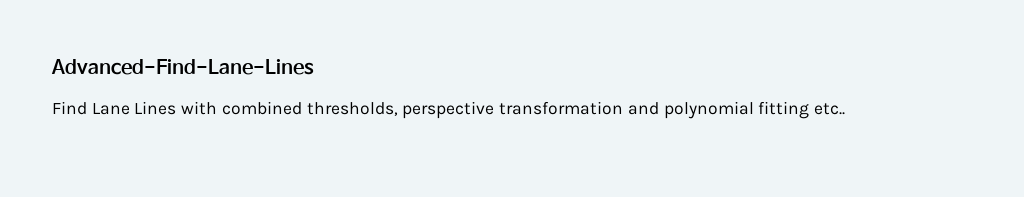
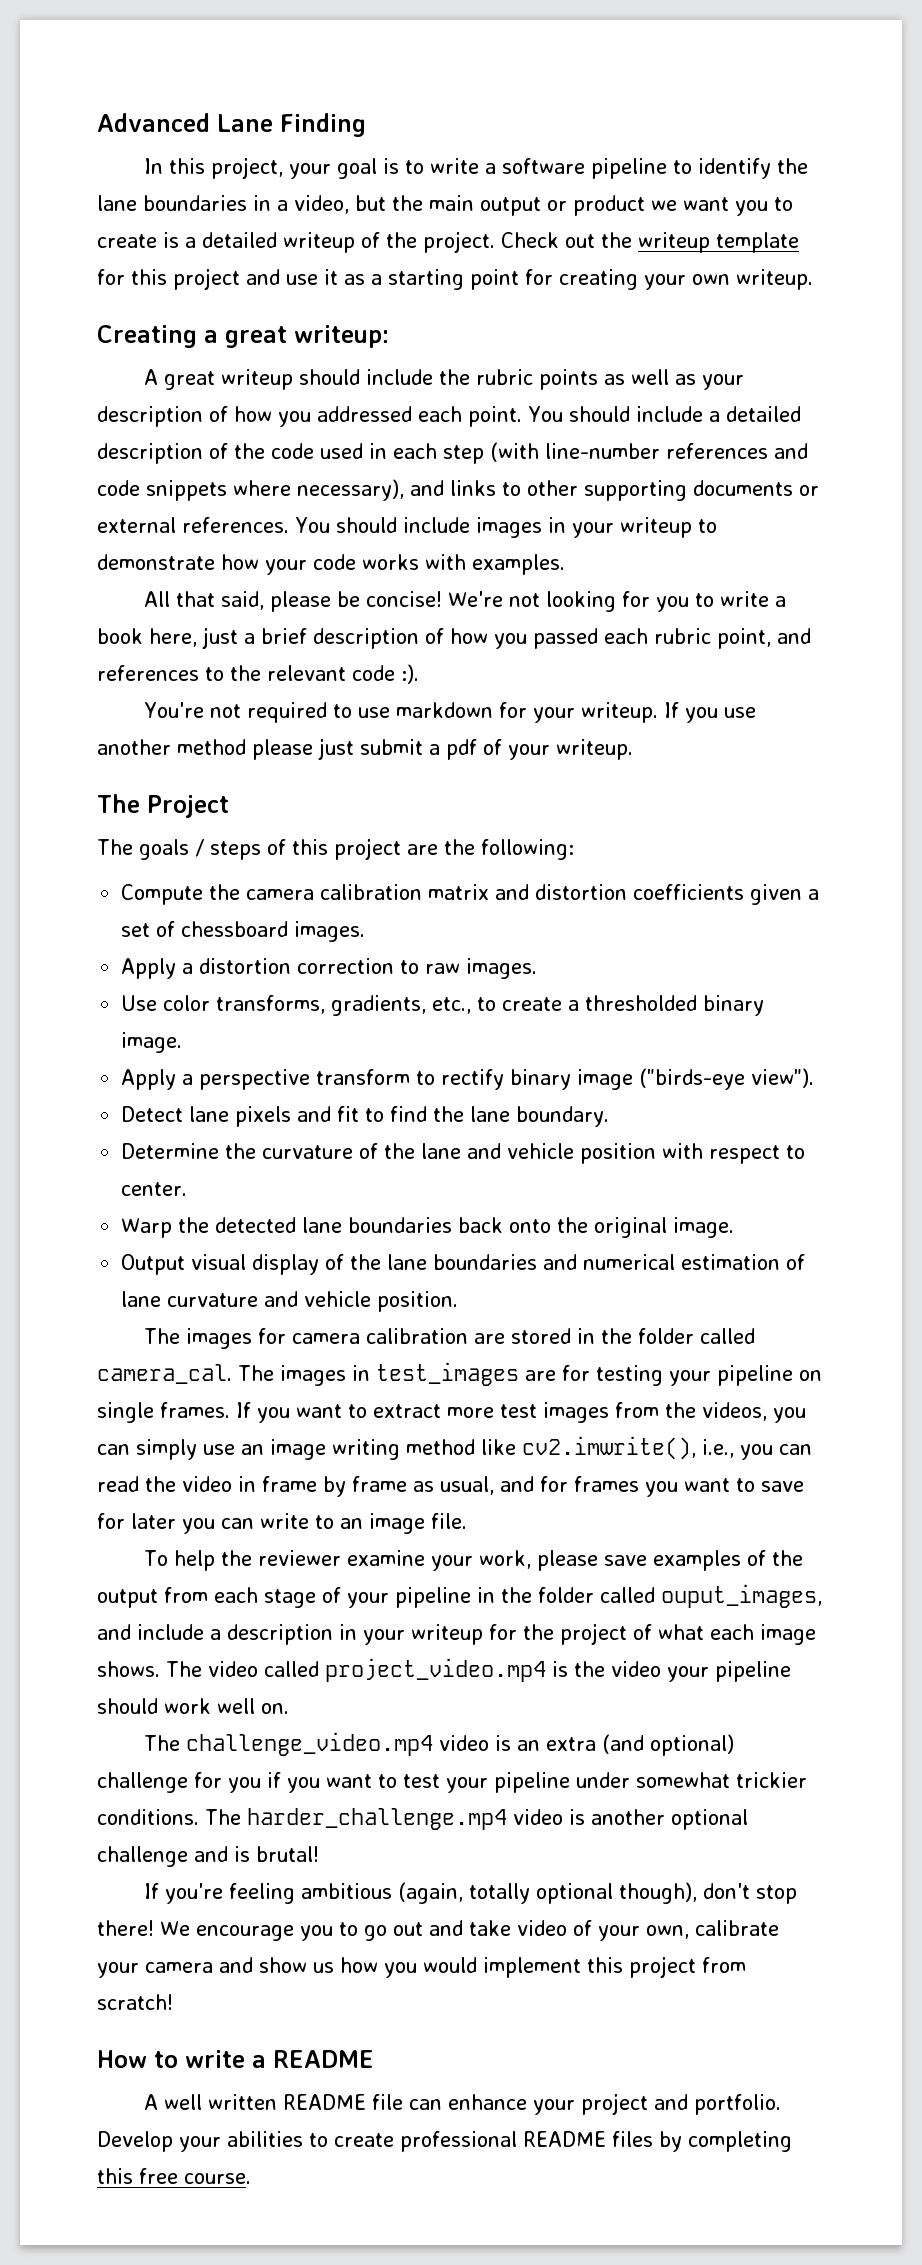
- Advanced-Find-Lane-Lines
- Find Lane Lines with combined thresholds, perspective transformation and polynomial fitting etc..
+ Advanced Lane Finding
+ In this project, your goal is to write a software pipeline to identify the lane boundaries in a video, but the main output or product we want you to create is a detailed writeup of the project. Check out the writeup template for this project and use it as a starting point for creating your own writeup.
+ Creating a great writeup:
+ A great writeup should include the rubric points as well as your description of how you addressed each point. You should include a detailed description of the code used in each step (with line-number references and code snippets where necessary), and links to other supporting documents or external references. You should include images in your writeup to demonstrate how your code works with examples.
+ All that said, please be concise! We're not looking for you to write a book here, just a brief description of how you passed each rubric point, and references to the relevant code :).
+ You're not required to use markdown for your writeup. If you use another method please just submit a pdf of your writeup.
+ The Project
+ The goals / steps of this project are the following:
+ Compute the camera calibration matrix and distortion coefficients given a set of chessboard images.
+ Apply a distortion correction to raw images.
+ Use color transforms, gradients, etc., to create a thresholded binary image.
+ Apply a perspective transform to rectify binary image ("birds-eye view").
+ Detect lane pixels and fit to find the lane boundary.
+ Determine the curvature of the lane and vehicle position with respect to center.
+ Warp the detected lane boundaries back onto the original image.
+ Output visual display of the lane boundaries and numerical estimation of lane curvature and vehicle position.
+ The images for camera calibration are stored in the folder called camera_cal. The images in test_images are for testing your pipeline on single frames. If you want to extract more test images from the videos, you can simply use an image writing method like cv2.imwrite(), i.e., you can read the video in frame by frame as usual, and for frames you want to save for later you can write to an image file.
+ To help the reviewer examine your work, please save examples of the output from each stage of your pipeline in the folder called ouput_images, and include a description in your writeup for the project of what each image shows. The video called project_video.mp4 is the video your pipeline should work well on.
+ The challenge_video.mp4 video is an extra (and optional) challenge for you if you want to test your pipeline under somewhat trickier conditions. The harder_challenge.mp4 video is another optional challenge and is brutal!
+ If you're feeling ambitious (again, totally optional though), don't stop there! We encourage you to go out and take video of your own, calibrate your camera and show us how you would implement this project from scratch!
+ How to write a README
+ A well written README file can enhance your project and portfolio. Develop your abilities to create professional README files by completing this free course.

